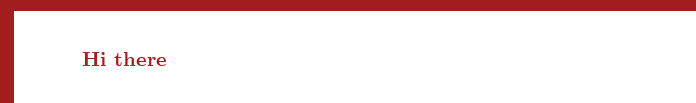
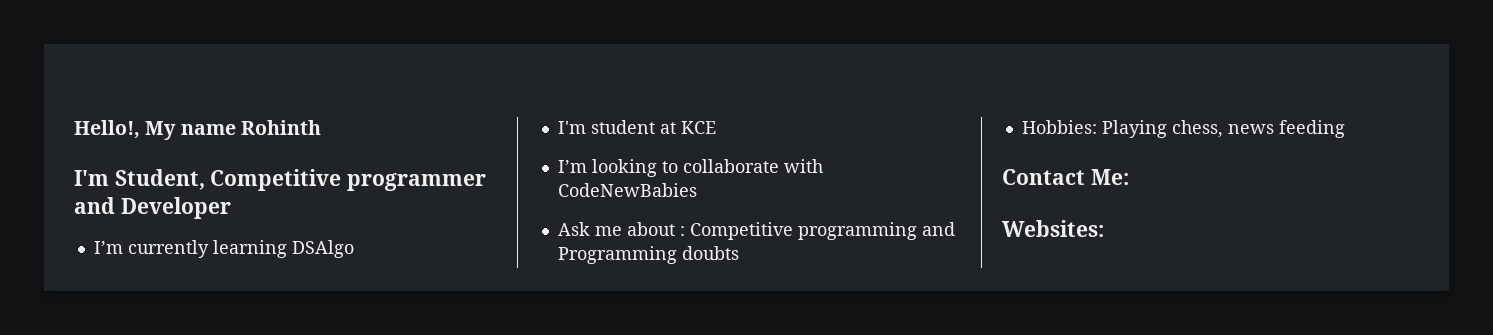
- Hi there
+ Hello!, My name Rohinth
+ I'm Student, Competitive programmer and Developer
+ I’m currently learning DSAlgo
+ I'm student at KCE
+ I’m looking to collaborate with CodeNewBabies
+ Ask me about : Competitive programming and Programming doubts
+ Hobbies: Playing chess, news feeding
+ Contact Me:
+ Websites:

